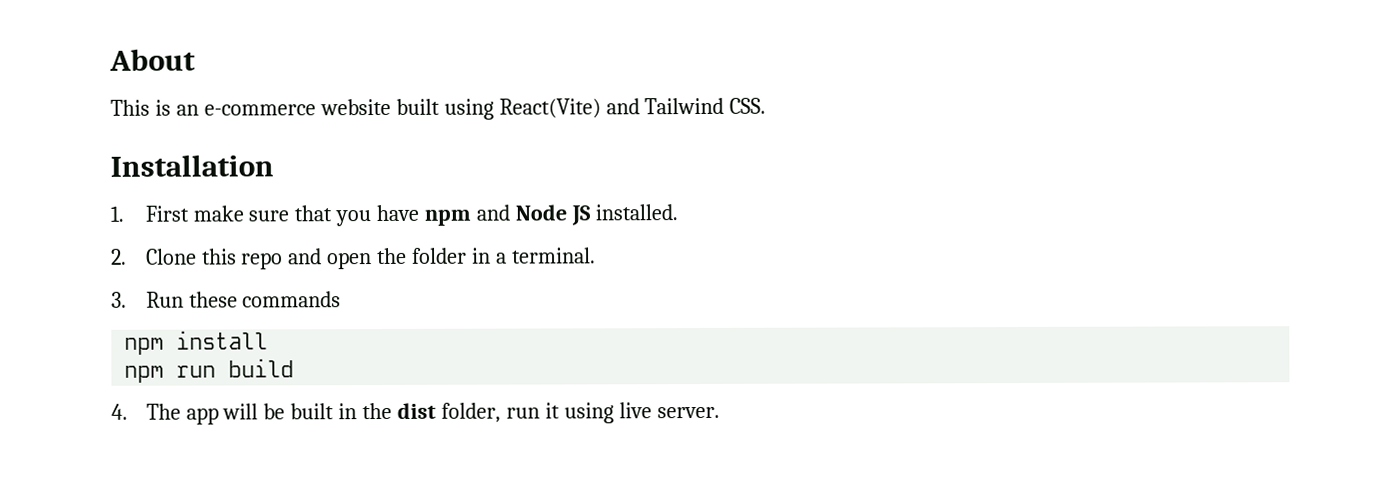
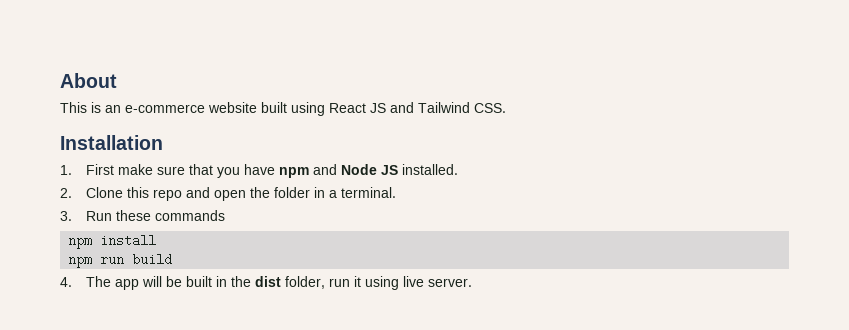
- This is an e-commerce website built using React(Vite) and Tailwind CSS.
+ This is an e-commerce website built using React JS and Tailwind CSS.

